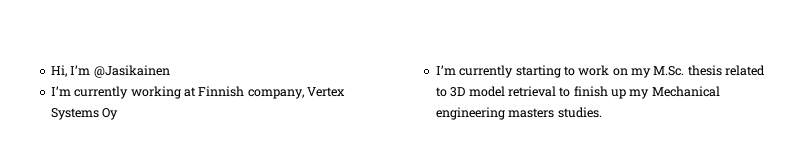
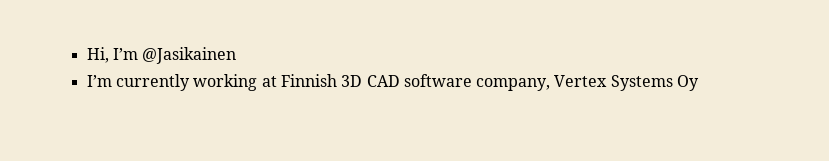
- I’m currently working at Finnish company, Vertex Systems Oy
+ I’m currently working at Finnish 3D CAD software company, Vertex Systems Oy
- I’m currently starting to work on my M.Sc. thesis related to 3D model retrieval to finish up my Mechanical engineering masters studies.

